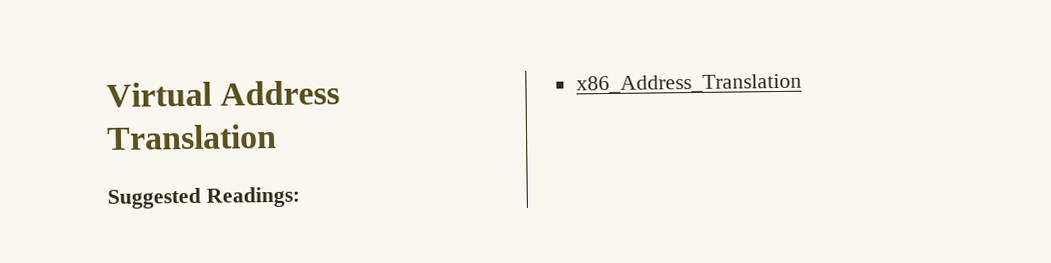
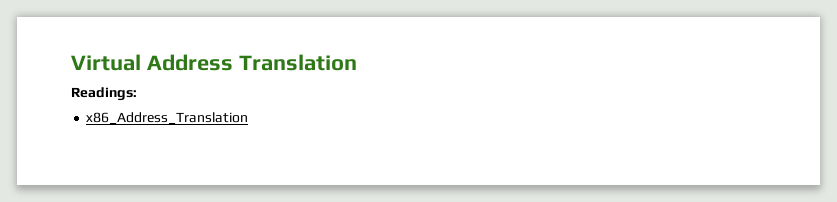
- Suggested Readings:
+ Readings:

